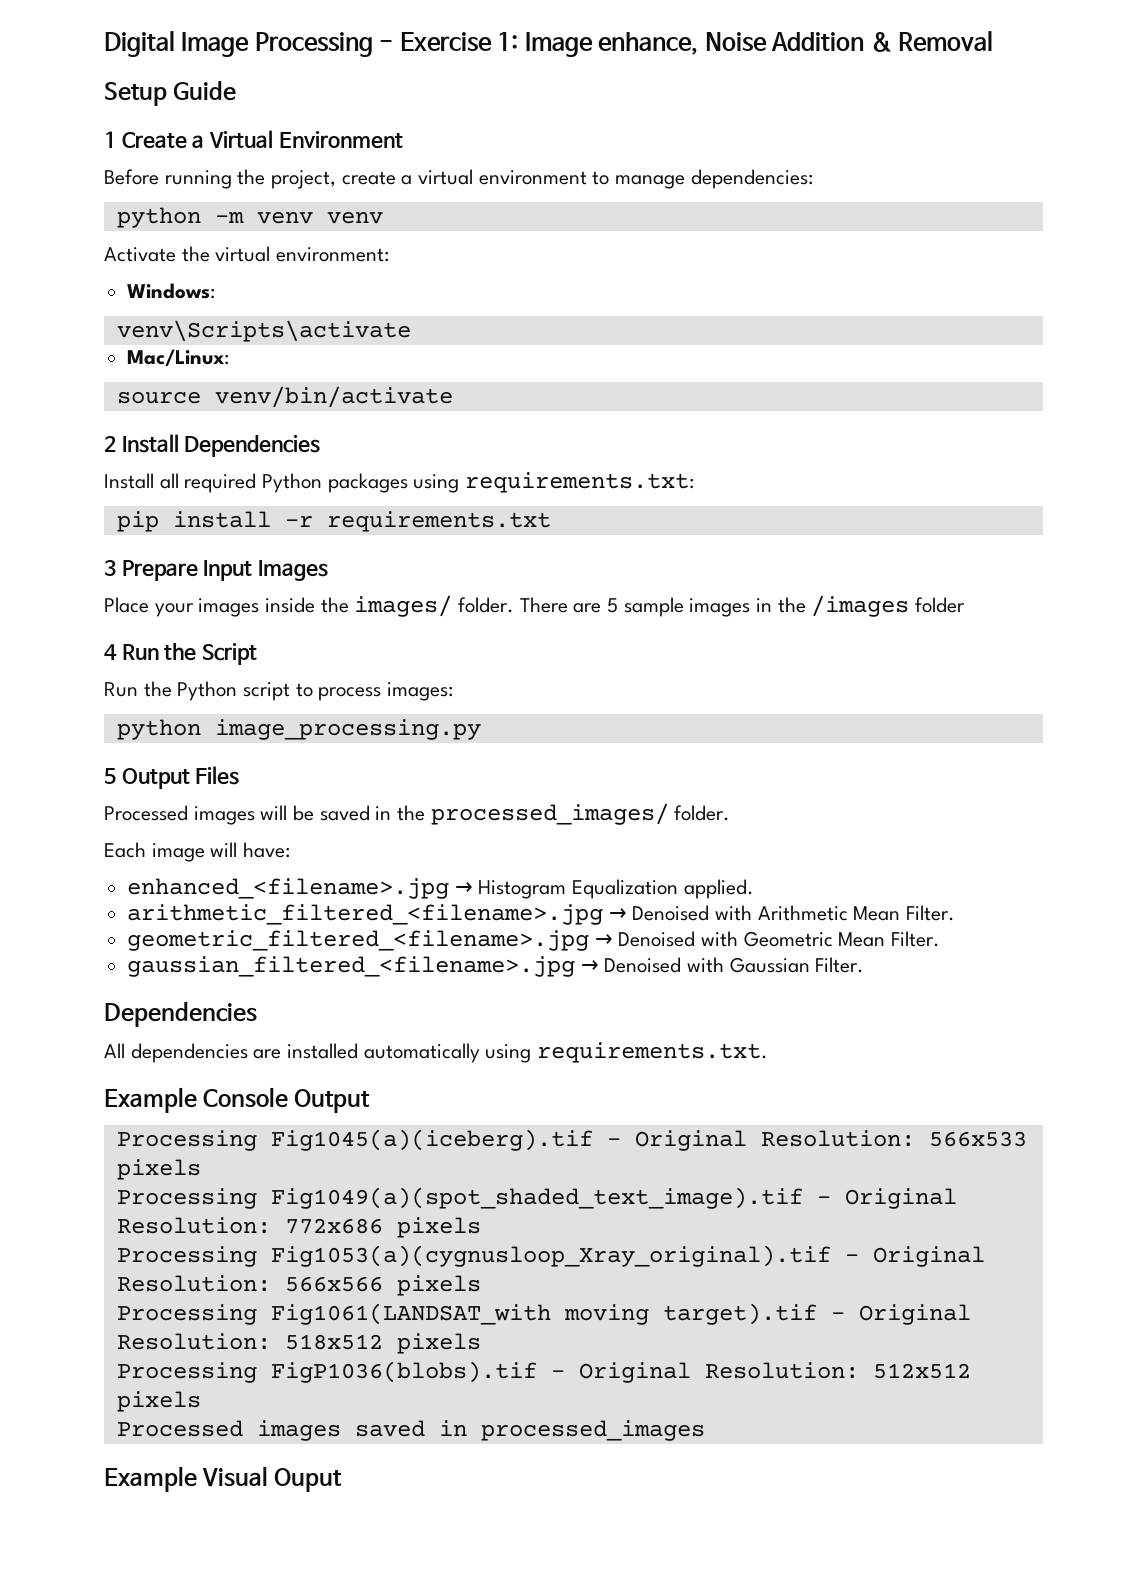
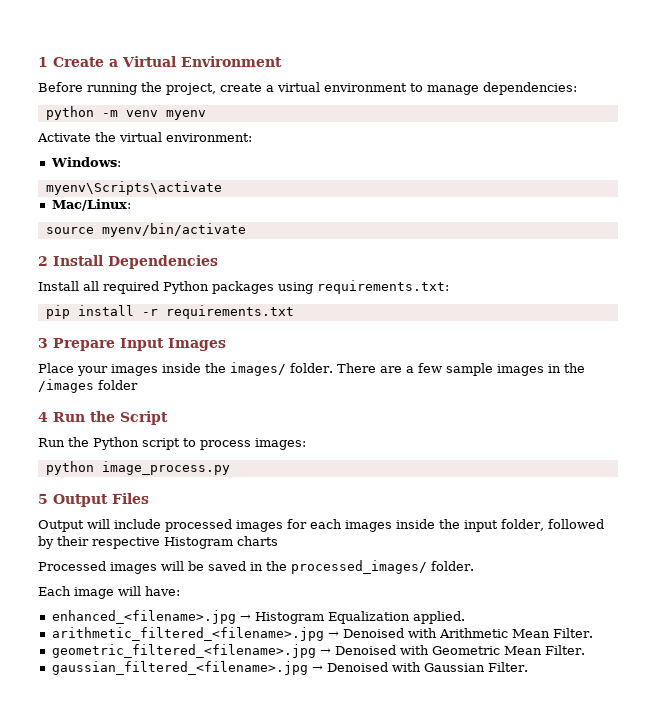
- Digital Image Processing - Exercise 1: Image enhance, Noise Addition & Removal
- Setup Guide
- python -m venv venv
+ python -m venv myenv
- venv\Scripts\activate
+ myenv\Scripts\activate
- source venv/bin/activate
+ source myenv/bin/activate
- There are 5 sample images in the /images folder
+ There are a few sample images in the /images folder
- python image_processing.py
+ python image_process.py
+ Output will include processed images for each images inside the input folder, followed by their respective Histogram charts
  gaussian_filtered_<filename>.jpg → Denoised with Gaussian Filter.
- Dependencies
- All dependencies are installed automatically using requirements.txt.
- Example Console Output
- Processing Fig1045(a)(iceberg).tif - Original Resolution: 566x533 pixels
- Processing Fig1049(a)(spot_shaded_text_image).tif - Original Resolution: 772x686 pixels
- Processing Fig1053(a)(cygnusloop_Xray_original).tif - Original Resolution: 566x566 pixels
- Processing Fig1061(LANDSAT_with moving target).tif - Original Resolution: 518x512 pixels
- Processing FigP1036(blobs).tif - Original Resolution: 512x512 pixels
- Processed images saved in processed_images
- Example Visual Ouput

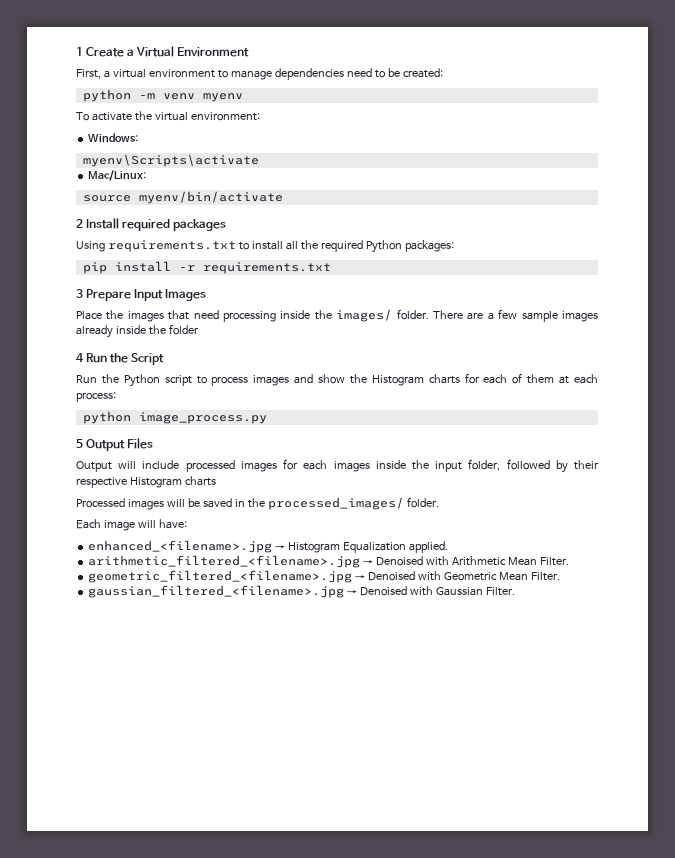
- Before running the project, create a virtual environment to manage dependencies:
+ First, a virtual environment to manage dependencies need to be created:
- Activate the virtual environment:
+ To activate the virtual environment:
- 2 Install Dependencies
- Install all required Python packages using requirements.txt:
+ 2 Install required packages
+ Using requirements.txt to install all the required Python packages:
- Place your images inside the images/ folder.
+ Place the images that need processing inside the images/ folder.
- There are a few sample images in the /images folder
+ There are a few sample images already inside the folder
- Run the Python script to process images:
+ Run the Python script to process images and show the Histogram charts for each of them at each process:

